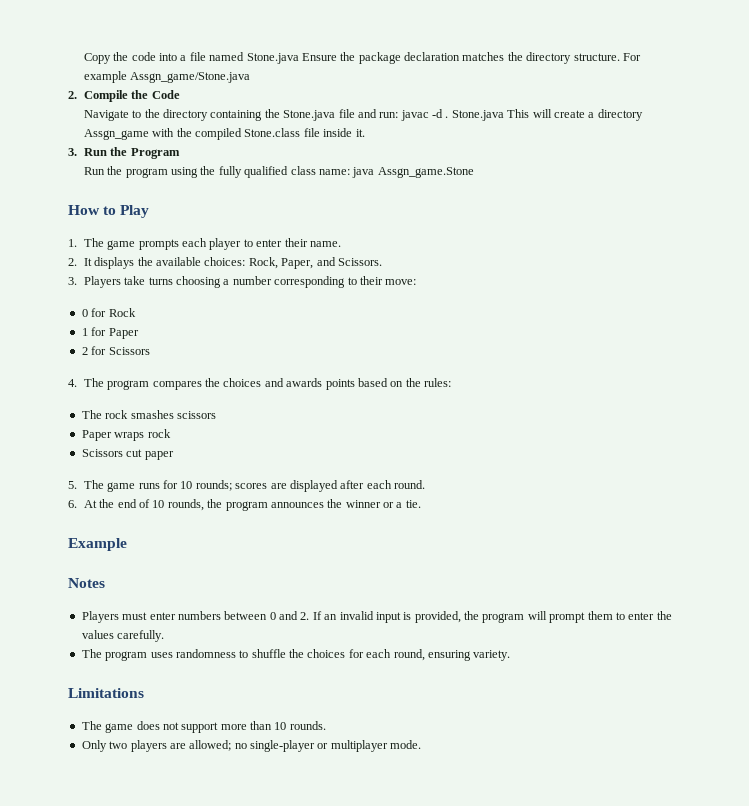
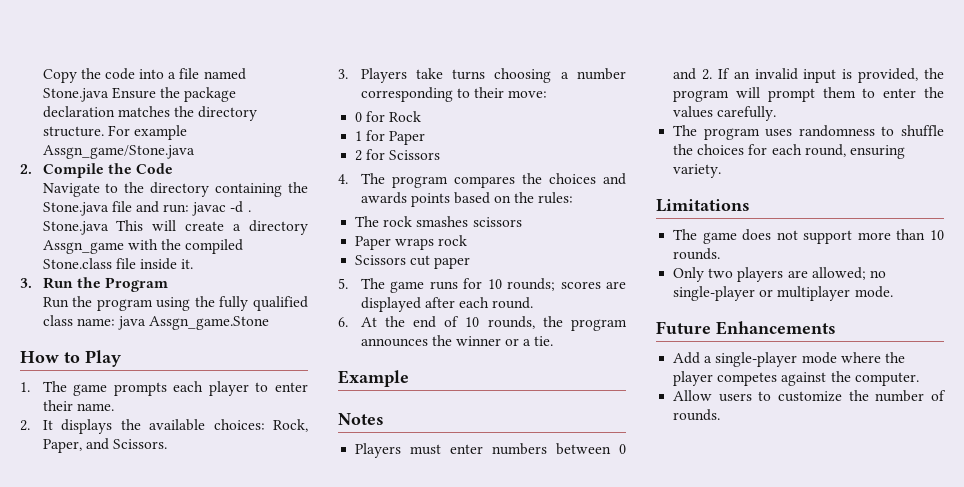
+ Future Enhancements
+ Add a single-player mode where the player competes against the computer.
+ Allow users to customize the number of rounds.

